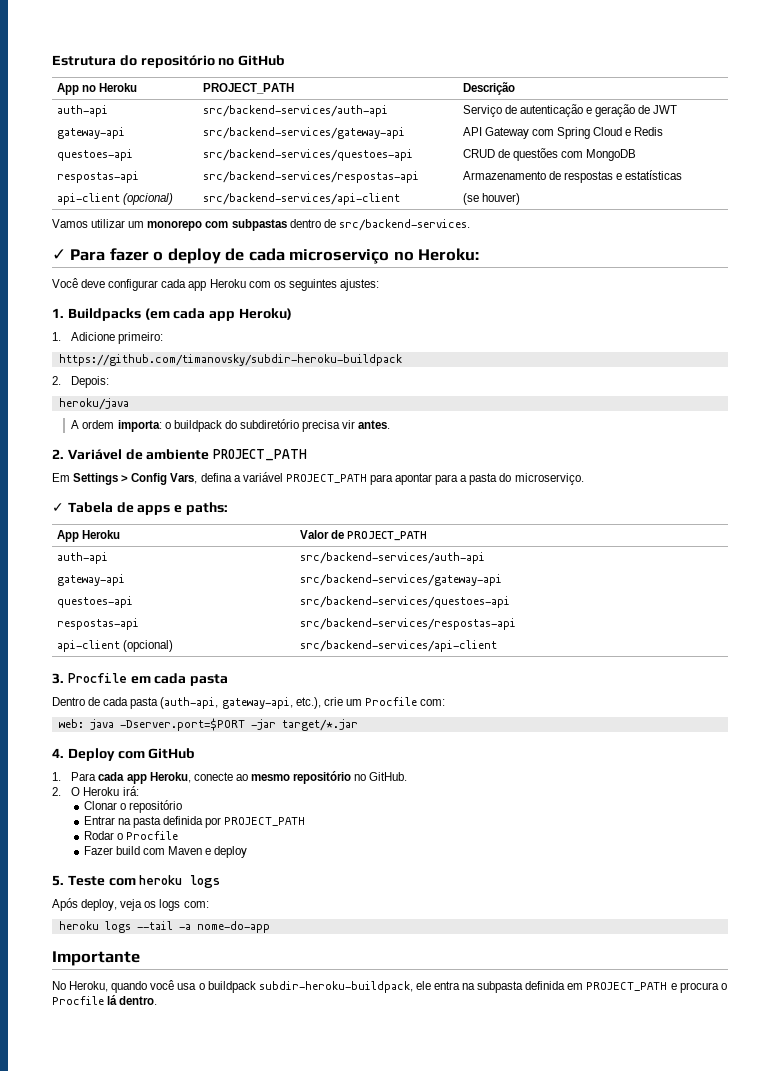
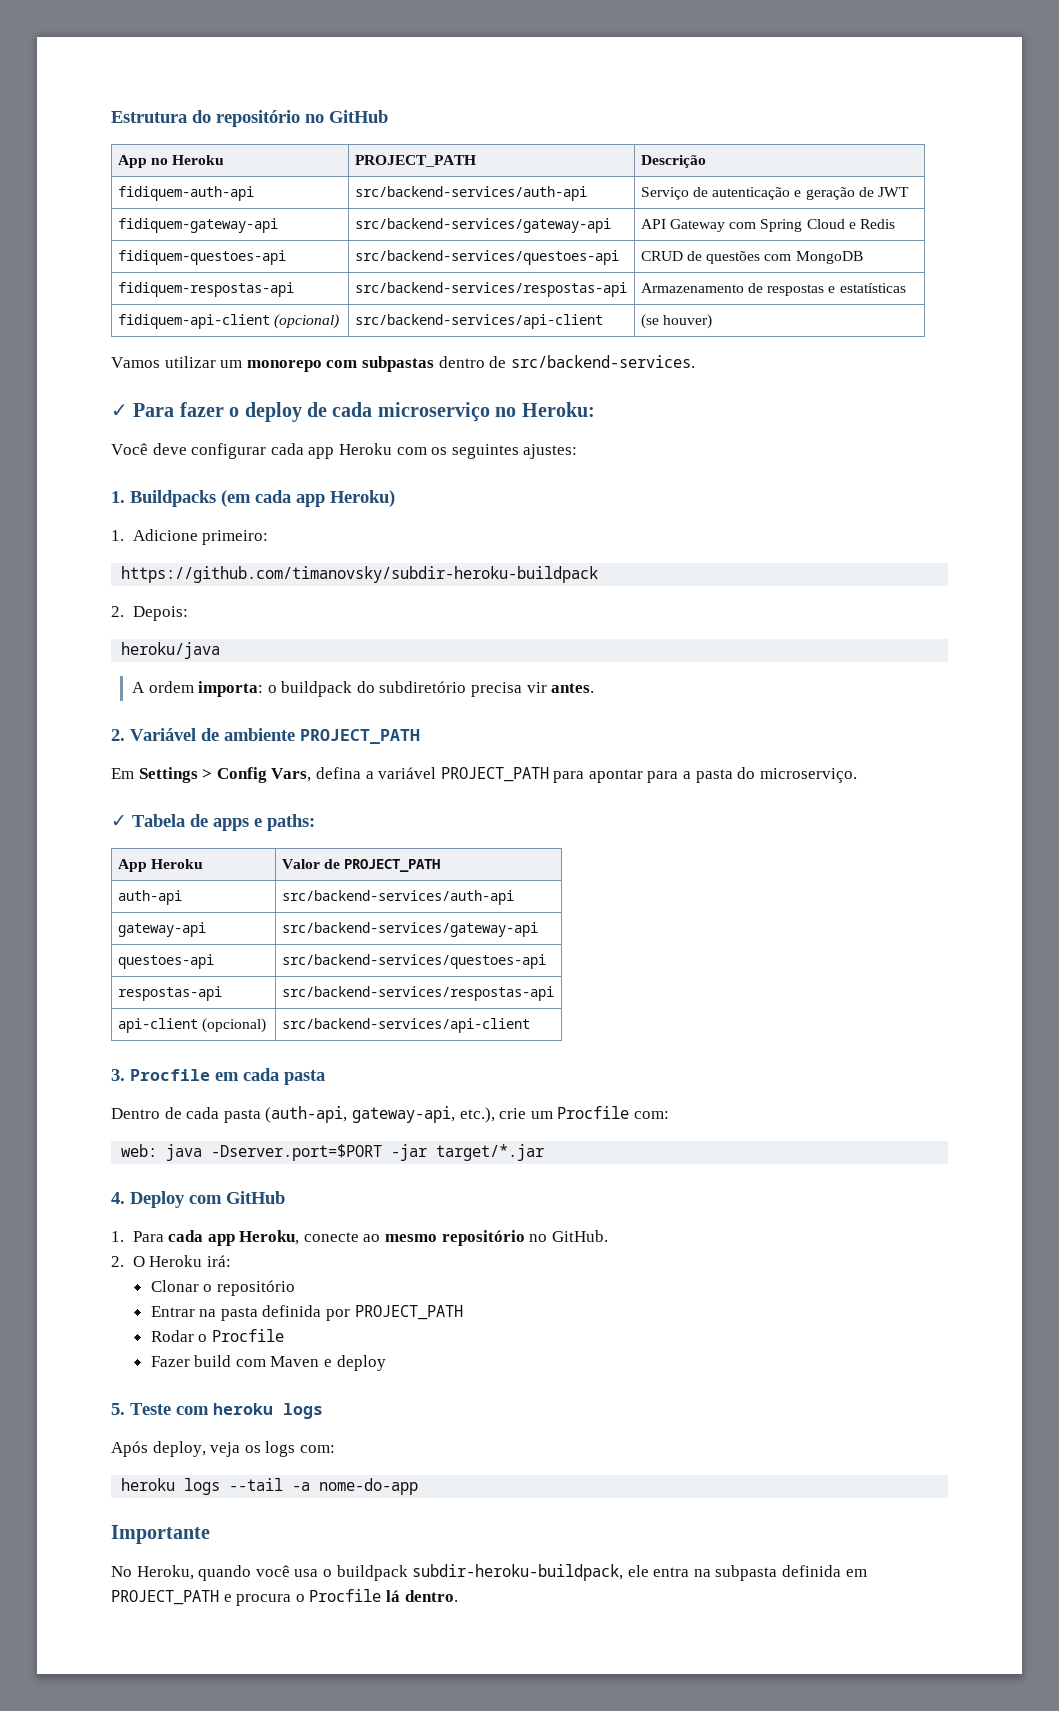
- auth-api | src/backend-services/auth-api | Serviço de autenticação e geração de JWT
+ fidiquem-auth-api | src/backend-services/auth-api | Serviço de autenticação e geração de JWT
- gateway-api | src/backend-services/gateway-api | API Gateway com Spring Cloud e Redis
+ fidiquem-gateway-api | src/backend-services/gateway-api | API Gateway com Spring Cloud e Redis
- questoes-api | src/backend-services/questoes-api | CRUD de questões com MongoDB
+ fidiquem-questoes-api | src/backend-services/questoes-api | CRUD de questões com MongoDB
- respostas-api | src/backend-services/respostas-api | Armazenamento de respostas e estatísticas
+ fidiquem-respostas-api | src/backend-services/respostas-api | Armazenamento de respostas e estatísticas
- api-client (opcional) | src/backend-services/api-client | (se houver)
+ fidiquem-api-client (opcional) | src/backend-services/api-client | (se houver)

